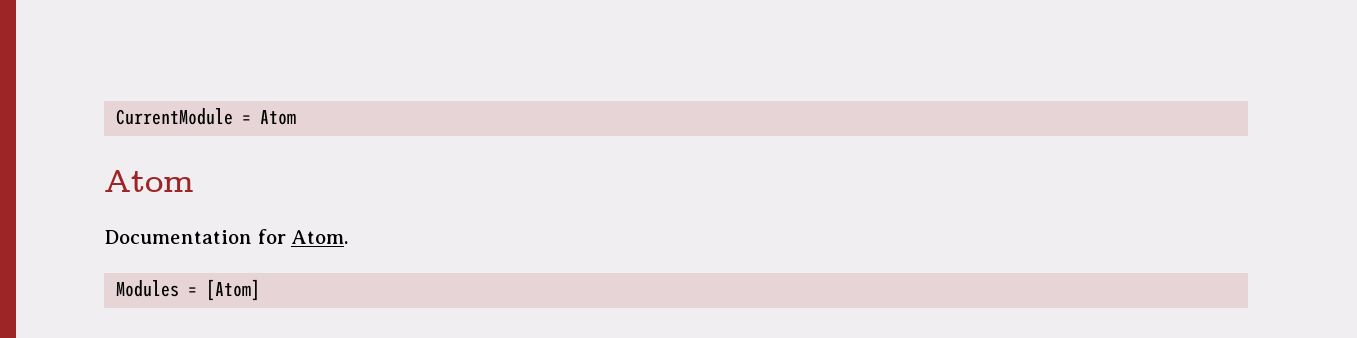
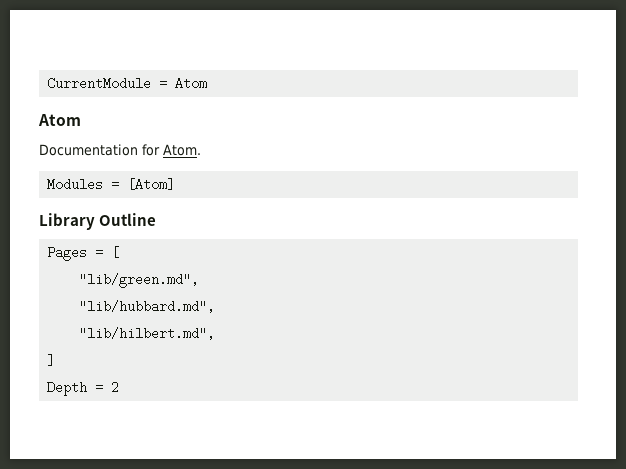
+ Library Outline
+ Pages = [
+ "lib/green.md",
+ "lib/hubbard.md",
+ "lib/hilbert.md",
+ ]
+ Depth = 2

